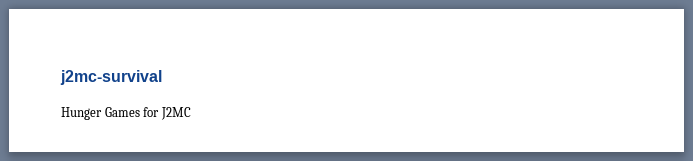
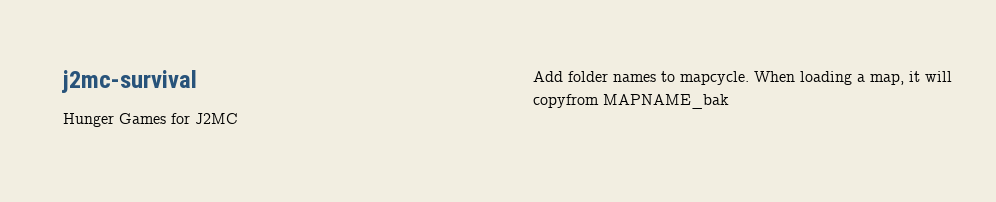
+ Add folder names to mapcycle. When loading a map, it will copyfrom MAPNAME_bak

